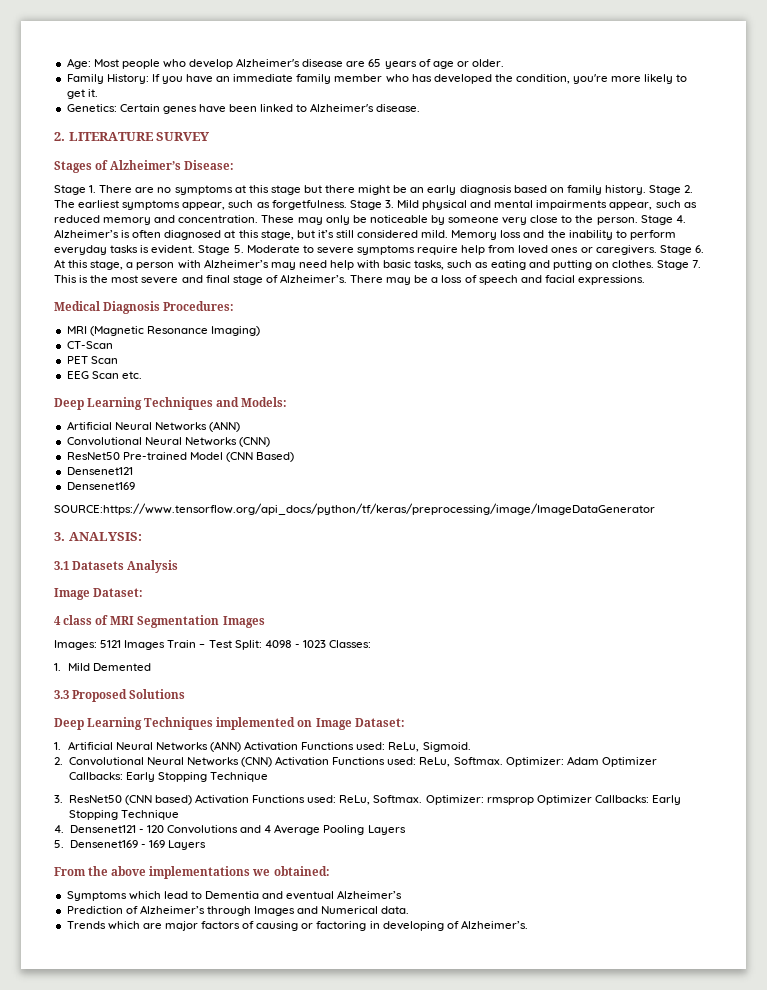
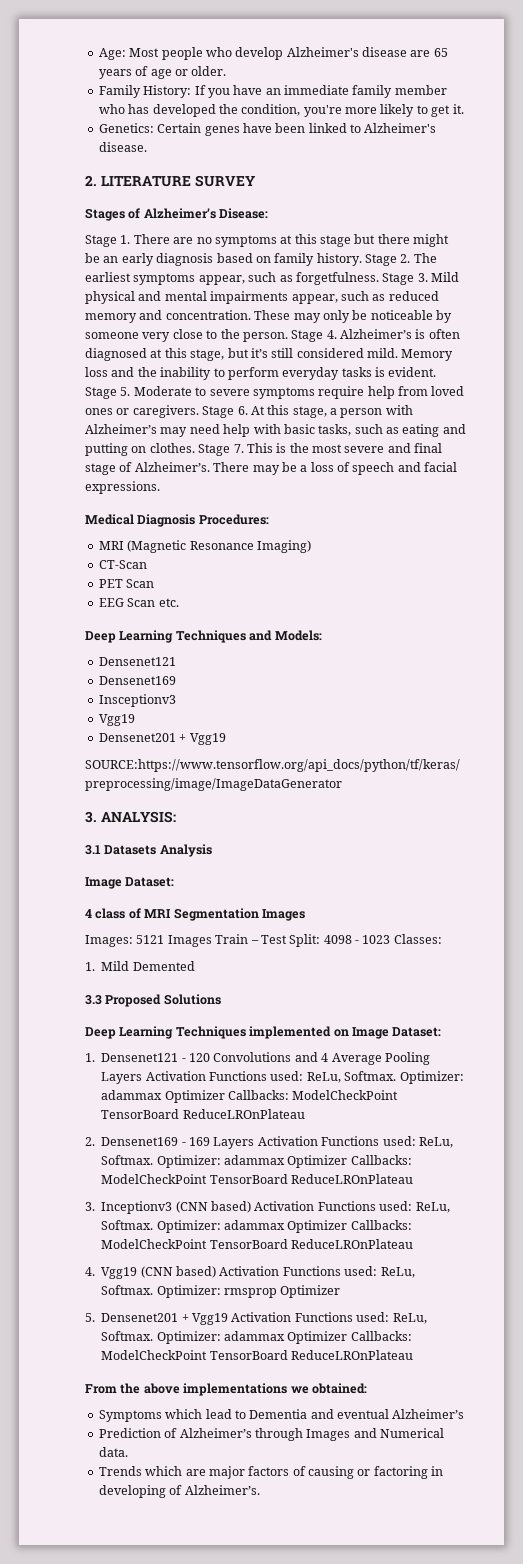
  Deep Learning Techniques and Models:
- Artificial Neural Networks (ANN)
- Convolutional Neural Networks (CNN)
- ResNet50 Pre-trained Model (CNN Based)
  Densenet121
  Densenet169
+ Insceptionv3
+ Vgg19
+ Densenet201 + Vgg19
- 1. Artificial Neural Networks (ANN) Activation Functions used: ReLu, Sigmoid.
- 2. Convolutional Neural Networks (CNN) Activation Functions used: ReLu, Softmax. Optimizer: Adam Optimizer Callbacks: Early Stopping Technique
- 3. ResNet50 (CNN based) Activation Functions used: ReLu, Softmax.
+ 1. Densenet121 - 120 Convolutions and 4 Average Pooling Layers Activation Functions used: ReLu, Softmax. Optimizer: adammax Optimizer Callbacks: ModelCheckPoint TensorBoard ReduceLROnPlateau
+ 2. Densenet169 - 169 Layers Activation Functions used: ReLu, Softmax. Optimizer: adammax Optimizer Callbacks: ModelCheckPoint TensorBoard ReduceLROnPlateau
+ 3. Inceptionv3 (CNN based) Activation Functions used: ReLu, Softmax. Optimizer: adammax Optimizer Callbacks: ModelCheckPoint TensorBoard ReduceLROnPlateau
+ 4. Vgg19 (CNN based) Activation Functions used: ReLu, Softmax.
- Optimizer: rmsprop Optimizer Callbacks: Early Stopping Technique
- 4. Densenet121 - 120 Convolutions and 4 Average Pooling Layers
- 5. Densenet169 - 169 Layers
+ Optimizer: rmsprop Optimizer
+ 5. Densenet201 + Vgg19 Activation Functions used: ReLu, Softmax. Optimizer: adammax Optimizer Callbacks: ModelCheckPoint TensorBoard ReduceLROnPlateau

